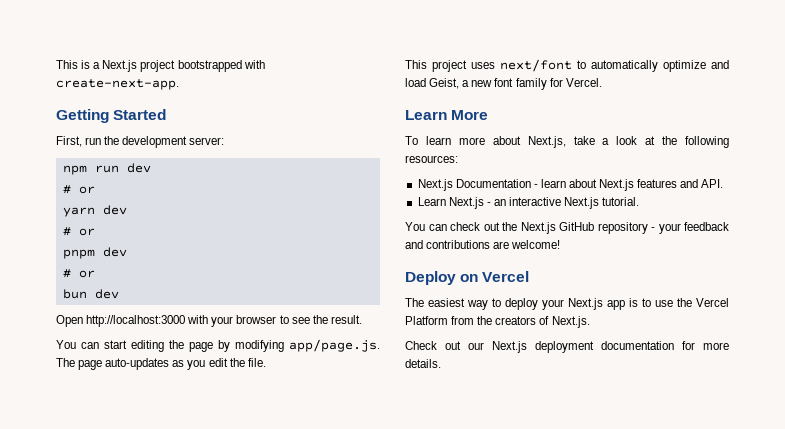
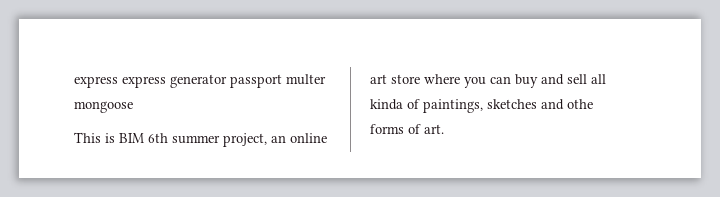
- This is a Next.js project bootstrapped with create-next-app.
- Getting Started
- First, run the development server:
- npm run dev
- # or
- yarn dev
- # or
- pnpm dev
- # or
- bun dev
- Open http://localhost:3000 with your browser to see the result.
- You can start editing the page by modifying app/page.js. The page auto-updates as you edit the file.
- This project uses next/font to automatically optimize and load Geist, a new font family for Vercel.
- Learn More
- To learn more about Next.js, take a look at the following resources:
- Next.js Documentation - learn about Next.js features and API.
- Learn Next.js - an interactive Next.js tutorial.
- You can check out the Next.js GitHub repository - your feedback and contributions are welcome!
- Deploy on Vercel
- The easiest way to deploy your Next.js app is to use the Vercel Platform from the creators of Next.js.
- Check out our Next.js deployment documentation for more details.
+ express express generator passport multer mongoose
+ This is BIM 6th summer project, an online art store where you can buy and sell all kinda of paintings, sketches and othe forms of art.

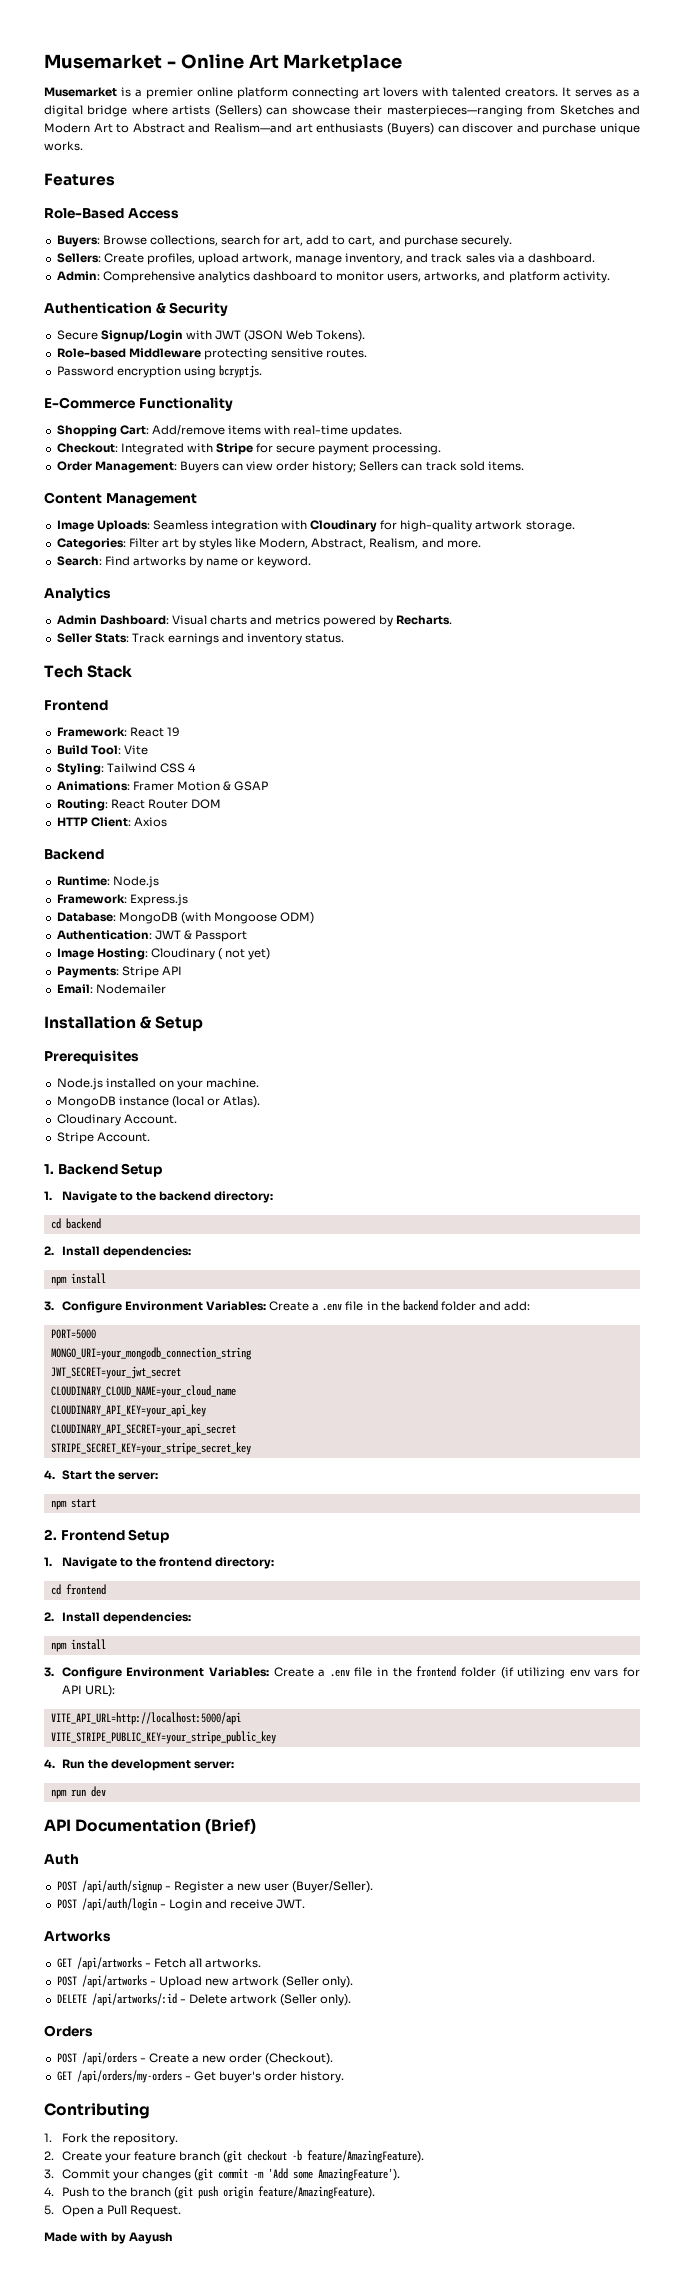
- express express generator passport multer mongoose
- This is BIM 6th summer project, an online art store where you can buy and sell all kinda of paintings, sketches and othe forms of art.
+ Musemarket - Online Art Marketplace
+ Musemarket is a premier online platform connecting art lovers with talented creators. It serves as a digital bridge where artists (Sellers) can showcase their masterpieces—ranging from Sketches and Modern Art to Abstract and Realism—and art enthusiasts (Buyers) can discover and purchase unique works.
+ Features
+ Role-Based Access
+ Buyers: Browse collections, search for art, add to cart, and purchase securely.
+ Sellers: Create profiles, upload artwork, manage inventory, and track sales via a dashboard.
+ Admin: Comprehensive analytics dashboard to monitor users, artworks, and platform activity.
+ Authentication & Security
+ Secure Signup/Login with JWT (JSON Web Tokens).
+ Role-based Middleware protecting sensitive routes.
+ Password encryption using bcryptjs.
+ E-Commerce Functionality
+ Shopping Cart: Add/remove items with real-time updates.
+ Checkout: Integrated with Stripe for secure payment processing.
+ Order Management: Buyers can view order history; Sellers can track sold items.
+ Content Management
+ Image Uploads: Seamless integration with Cloudinary for high-quality artwork storage.
+ Categories: Filter art by styles like Modern, Abstract, Realism, and more.
+ Search: Find artworks by name or keyword.
+ Analytics
+ Admin Dashboard: Visual charts and metrics powered by Recharts.
+ Seller Stats: Track earnings and inventory status.
+ Tech Stack
+ Frontend
+ Framework: React 19
+ Build Tool: Vite
+ Styling: Tailwind CSS 4
+ Animations: Framer Motion & GSAP
+ Routing: React Router DOM
+ HTTP Client: Axios
+ Backend
+ Runtime: Node.js
+ Framework: Express.js
+ Database: MongoDB (with Mongoose ODM)
+ Authentication: JWT & Passport
+ Image Hosting: Cloudinary ( not yet)
+ Payments: Stripe API
+ Email: Nodemailer
+ Installation & Setup
+ Prerequisites
+ Node.js installed on your machine.
+ MongoDB instance (local or Atlas).
+ Cloudinary Account.
+ Stripe Account.
+ 1. Backend Setup
+ 1. Navigate to the backend directory:
+ cd backend
+ 2. Install dependencies:
+ npm install
+ 3. Configure Environment Variables: Create a .env file in the backend folder and add:
+ PORT=5000
+ MONGO_URI=your_mongodb_connection_string
+ JWT_SECRET=your_jwt_secret
+ CLOUDINARY_CLOUD_NAME=your_cloud_name
+ CLOUDINARY_API_KEY=your_api_key
+ CLOUDINARY_API_SECRET=your_api_secret
+ STRIPE_SECRET_KEY=your_stripe_secret_key
+ 4. Start the server:
+ npm start
+ 2. Frontend Setup
+ 1. Navigate to the frontend directory:
+ cd frontend
+ 2. Install dependencies:
+ npm install
+ 3. Configure Environment Variables: Create a .env file in the frontend folder (if utilizing env vars for API URL):
+ VITE_API_URL=http://localhost:5000/api
+ VITE_STRIPE_PUBLIC_KEY=your_stripe_public_key
+ 4. Run the development server:
+ npm run dev
+ API Documentation (Brief)
+ Auth
+ POST /api/auth/signup - Register a new user (Buyer/Seller).
+ POST /api/auth/login - Login and receive JWT.
+ Artworks
+ GET /api/artworks - Fetch all artworks.
+ POST /api/artworks - Upload new artwork (Seller only).
+ DELETE /api/artworks/:id - Delete artwork (Seller only).
+ Orders
+ POST /api/orders - Create a new order (Checkout).
+ GET /api/orders/my-orders - Get buyer's order history.
+ Contributing
+ 1. Fork the repository.
+ 2. Create your feature branch (git checkout -b feature/AmazingFeature).
+ 3. Commit your changes (git commit -m 'Add some AmazingFeature').
+ 4. Push to the branch (git push origin feature/AmazingFeature).
+ 5. Open a Pull Request.
+ Made with by Aayush

